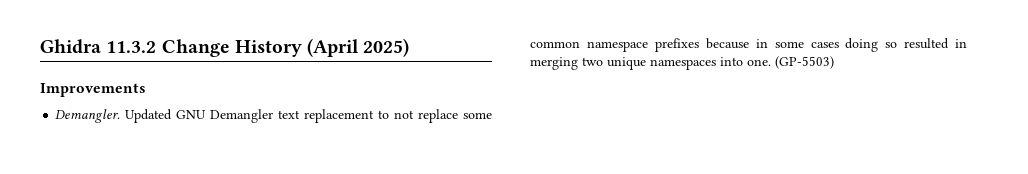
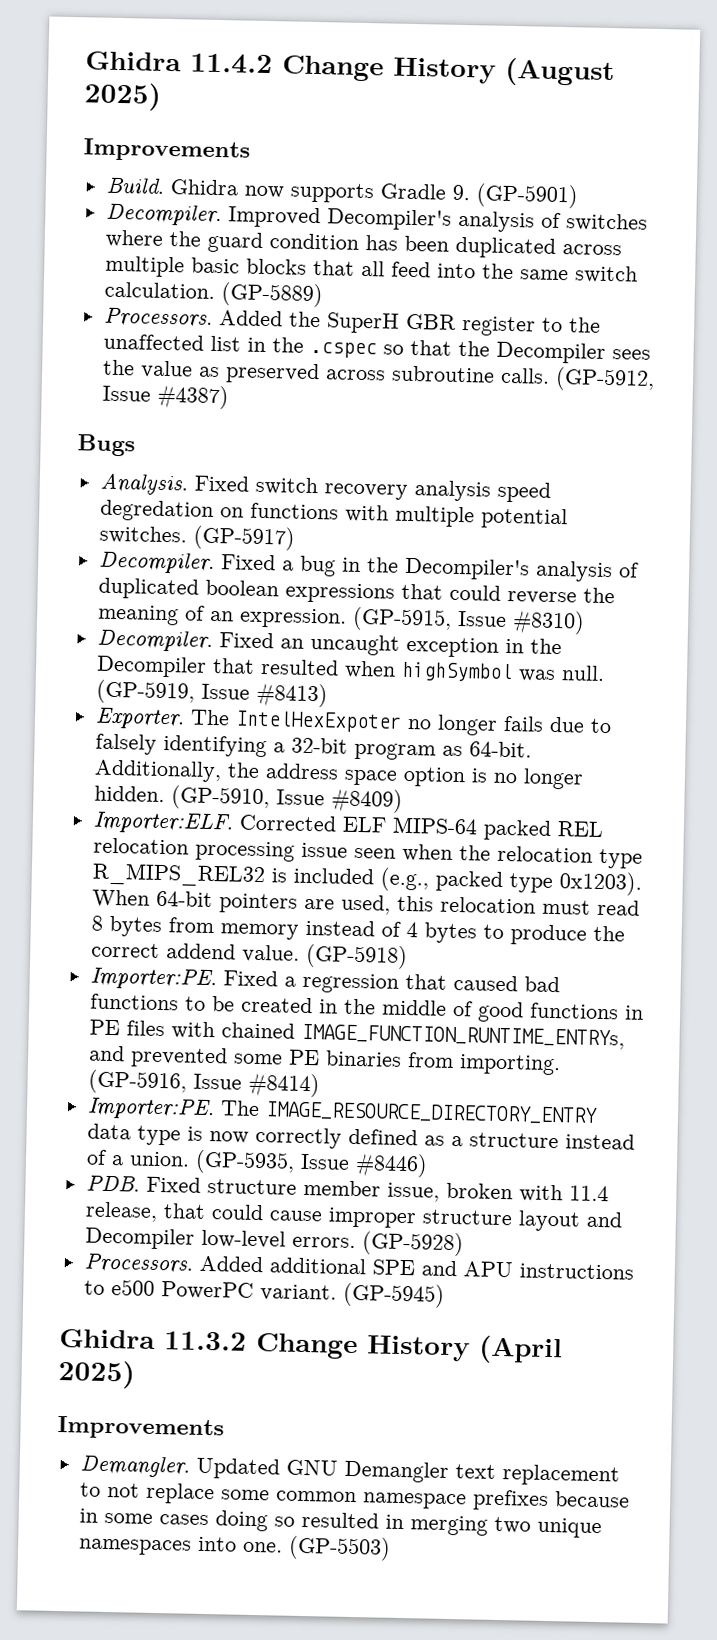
+ Ghidra 11.4.2 Change History (August 2025)
+ Improvements
+ Build. Ghidra now supports Gradle 9. (GP-5901)
+ Decompiler. Improved Decompiler's analysis of switches where the guard condition has been duplicated across multiple basic blocks that all feed into the same switch calculation. (GP-5889)
+ Processors. Added the SuperH GBR register to the unaffected list in the .cspec so that the Decompiler sees the value as preserved across subroutine calls. (GP-5912, Issue #4387)
+ Bugs
+ Analysis. Fixed switch recovery analysis speed degredation on functions with multiple potential switches. (GP-5917)
+ Decompiler. Fixed a bug in the Decompiler's analysis of duplicated boolean expressions that could reverse the meaning of an expression. (GP-5915, Issue #8310)
+ Decompiler. Fixed an uncaught exception in the Decompiler that resulted when highSymbol was null. (GP-5919, Issue #8413)
+ Exporter. The IntelHexExpoter no longer fails due to falsely identifying a 32-bit program as 64-bit. Additionally, the address space option is no longer hidden. (GP-5910, Issue #8409)
+ Importer:ELF. Corrected ELF MIPS-64 packed REL relocation processing issue seen when the relocation type R_MIPS_REL32 is included (e.g., packed type 0x1203). When 64-bit pointers are used, this relocation must read 8 bytes from memory instead of 4 bytes to produce the correct addend value. (GP-5918)
+ Importer:PE. Fixed a regression that caused bad functions to be created in the middle of good functions in PE files with chained IMAGE_FUNCTION_RUNTIME_ENTRYs, and prevented some PE binaries from importing. (GP-5916, Issue #8414)
+ Importer:PE. The IMAGE_RESOURCE_DIRECTORY_ENTRY data type is now correctly defined as a structure instead of a union. (GP-5935, Issue #8446)
+ PDB. Fixed structure member issue, broken with 11.4 release, that could cause improper structure layout and Decompiler low-level errors. (GP-5928)
+ Processors. Added additional SPE and APU instructions to e500 PowerPC variant. (GP-5945)

